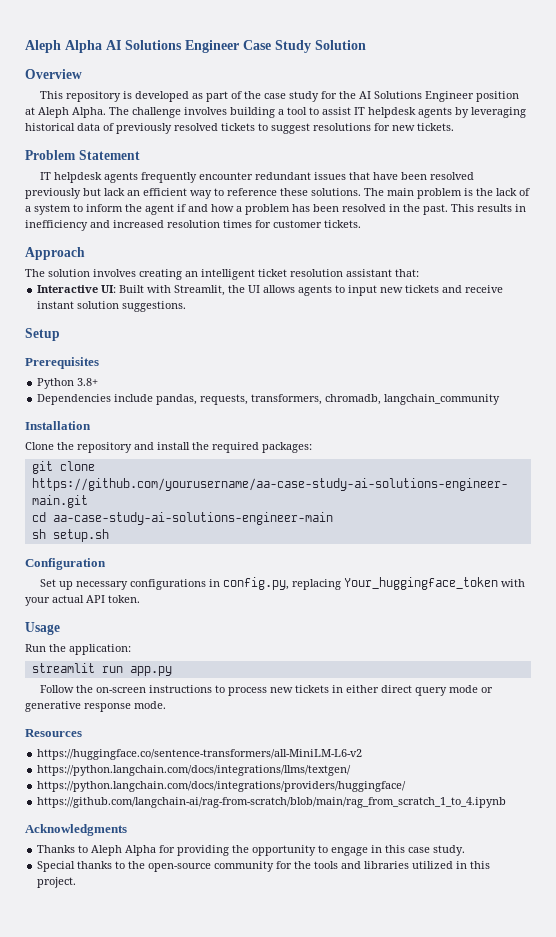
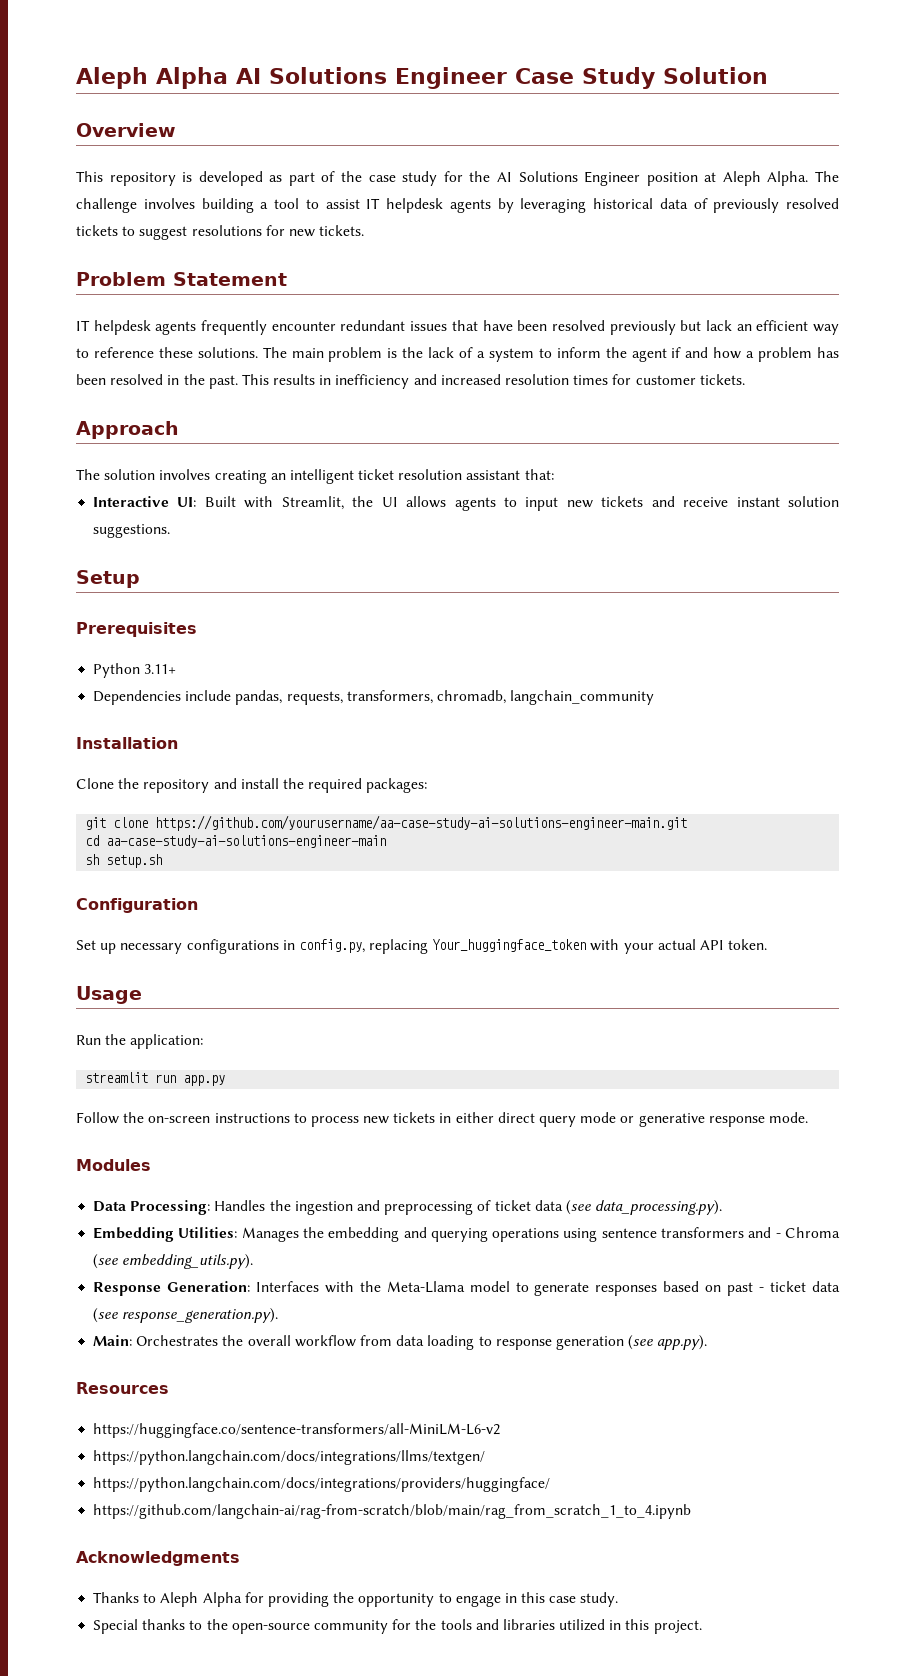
- Python 3.8+
+ Python 3.11+
+ Modules
+ Data Processing: Handles the ingestion and preprocessing of ticket data (see data_processing.py).
+ Embedding Utilities: Manages the embedding and querying operations using sentence transformers and - Chroma (see embedding_utils.py).
+ Response Generation: Interfaces with the Meta-Llama model to generate responses based on past - ticket data (see response_generation.py).
+ Main: Orchestrates the overall workflow from data loading to response generation (see app.py).

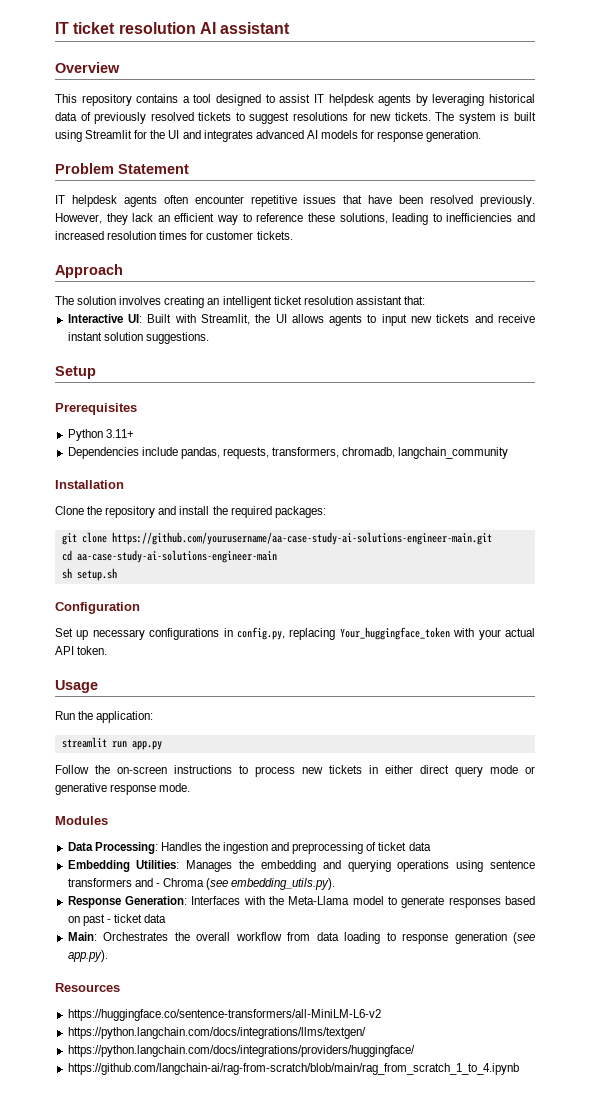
- Aleph Alpha AI Solutions Engineer Case Study Solution
+ IT ticket resolution AI assistant
  Overview
- This repository is developed as part of the case study for the AI Solutions Engineer position at Aleph Alpha. The challenge involves building a tool to assist IT helpdesk agents by leveraging historical data of previously resolved tickets to suggest resolutions for new tickets.
+ This repository contains a tool designed to assist IT helpdesk agents by leveraging historical data of previously resolved tickets to suggest resolutions for new tickets. The system is built using Streamlit for the UI and integrates advanced AI models for response generation.
- IT helpdesk agents frequently encounter redundant issues that have been resolved previously but lack an efficient way to reference these solutions. The main problem is the lack of a system to inform the agent if and how a problem has been resolved in the past. This results in inefficiency and increased resolution times for customer tickets.
+ IT helpdesk agents often encounter repetitive issues that have been resolved previously. However, they lack an efficient way to reference these solutions, leading to inefficiencies and increased resolution times for customer tickets.
- Data Processing: Handles the ingestion and preprocessing of ticket data (see data_processing.py).
+ Data Processing: Handles the ingestion and preprocessing of ticket data
- Response Generation: Interfaces with the Meta-Llama model to generate responses based on past - ticket data (see response_generation.py).
+ Response Generation: Interfaces with the Meta-Llama model to generate responses based on past - ticket data
- Acknowledgments
- Thanks to Aleph Alpha for providing the opportunity to engage in this case study.
- Special thanks to the open-source community for the tools and libraries utilized in this project.

